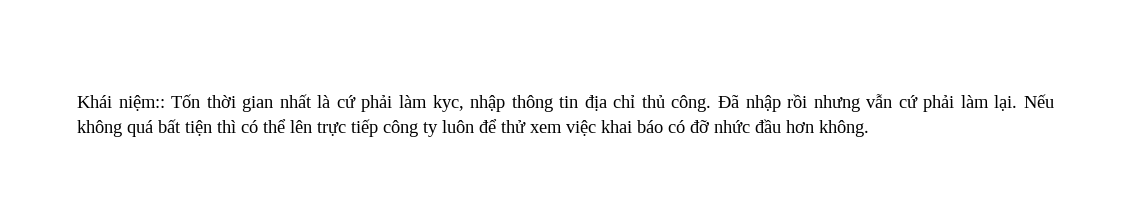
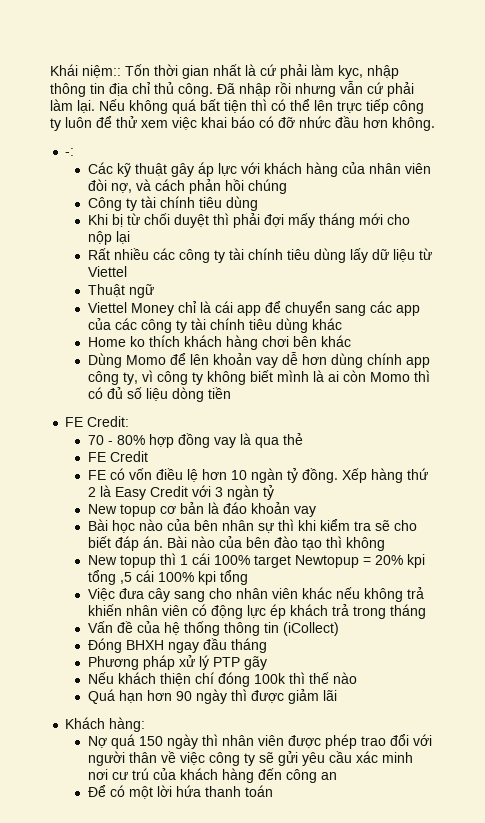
+ -:
+ Các kỹ thuật gây áp lực với khách hàng của nhân viên đòi nợ, và cách phản hồi chúng
+ Công ty tài chính tiêu dùng
+ Khi bị từ chối duyệt thì phải đợi mấy tháng mới cho nộp lại
+ Rất nhiều các công ty tài chính tiêu dùng lấy dữ liệu từ Viettel
+ Thuật ngữ
+ Viettel Money chỉ là cái app để chuyển sang các app của các công ty tài chính tiêu dùng khác
+ Home ko thích khách hàng chơi bên khác
+ Dùng Momo để lên khoản vay dễ hơn dùng chính app công ty, vì công ty không biết mình là ai còn Momo thì có đủ số liệu dòng tiền
+ FE Credit:
+ 70 - 80% hợp đồng vay là qua thẻ
+ FE Credit
+ FE có vốn điều lệ hơn 10 ngàn tỷ đồng. Xếp hàng thứ 2 là Easy Credit với 3 ngàn tỷ
+ New topup cơ bản là đáo khoản vay
+ Bài học nào của bên nhân sự thì khi kiểm tra sẽ cho biết đáp án. Bài nào của bên đào tạo thì không
+ New topup thì 1 cái 100% target Newtopup = 20% kpi tổng ,5 cái 100% kpi tổng
+ Việc đưa cây sang cho nhân viên khác nếu không trả khiến nhân viên có động lực ép khách trả trong tháng
+ Vấn đề của hệ thống thông tin (iCollect)
+ Đóng BHXH ngay đầu tháng
+ Phương pháp xử lý PTP gãy
+ Nếu khách thiện chí đóng 100k thì thế nào
+ Quá hạn hơn 90 ngày thì được giảm lãi
+ Khách hàng:
+ Nợ quá 150 ngày thì nhân viên được phép trao đổi với người thân về việc công ty sẽ gửi yêu cầu xác minh nơi cư trú của khách hàng đến công an
+ Để có một lời hứa thanh toán

